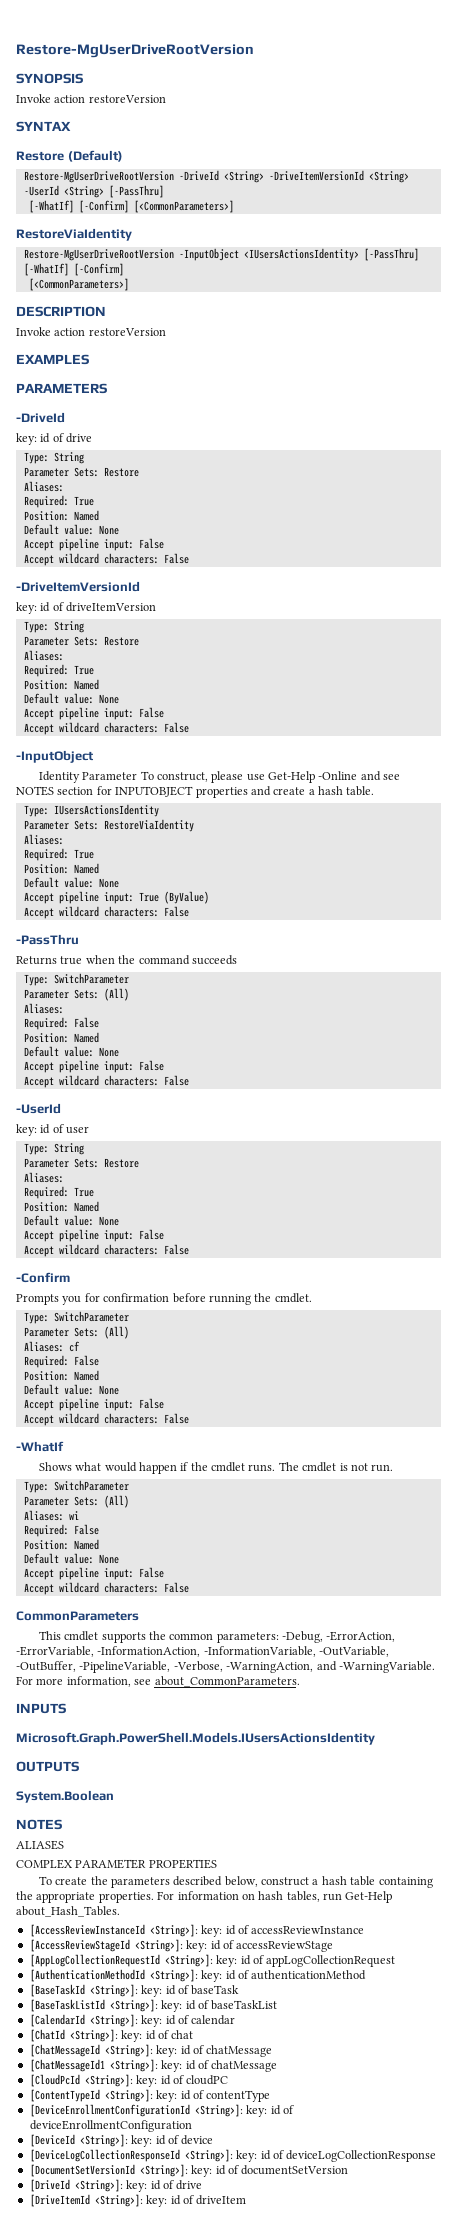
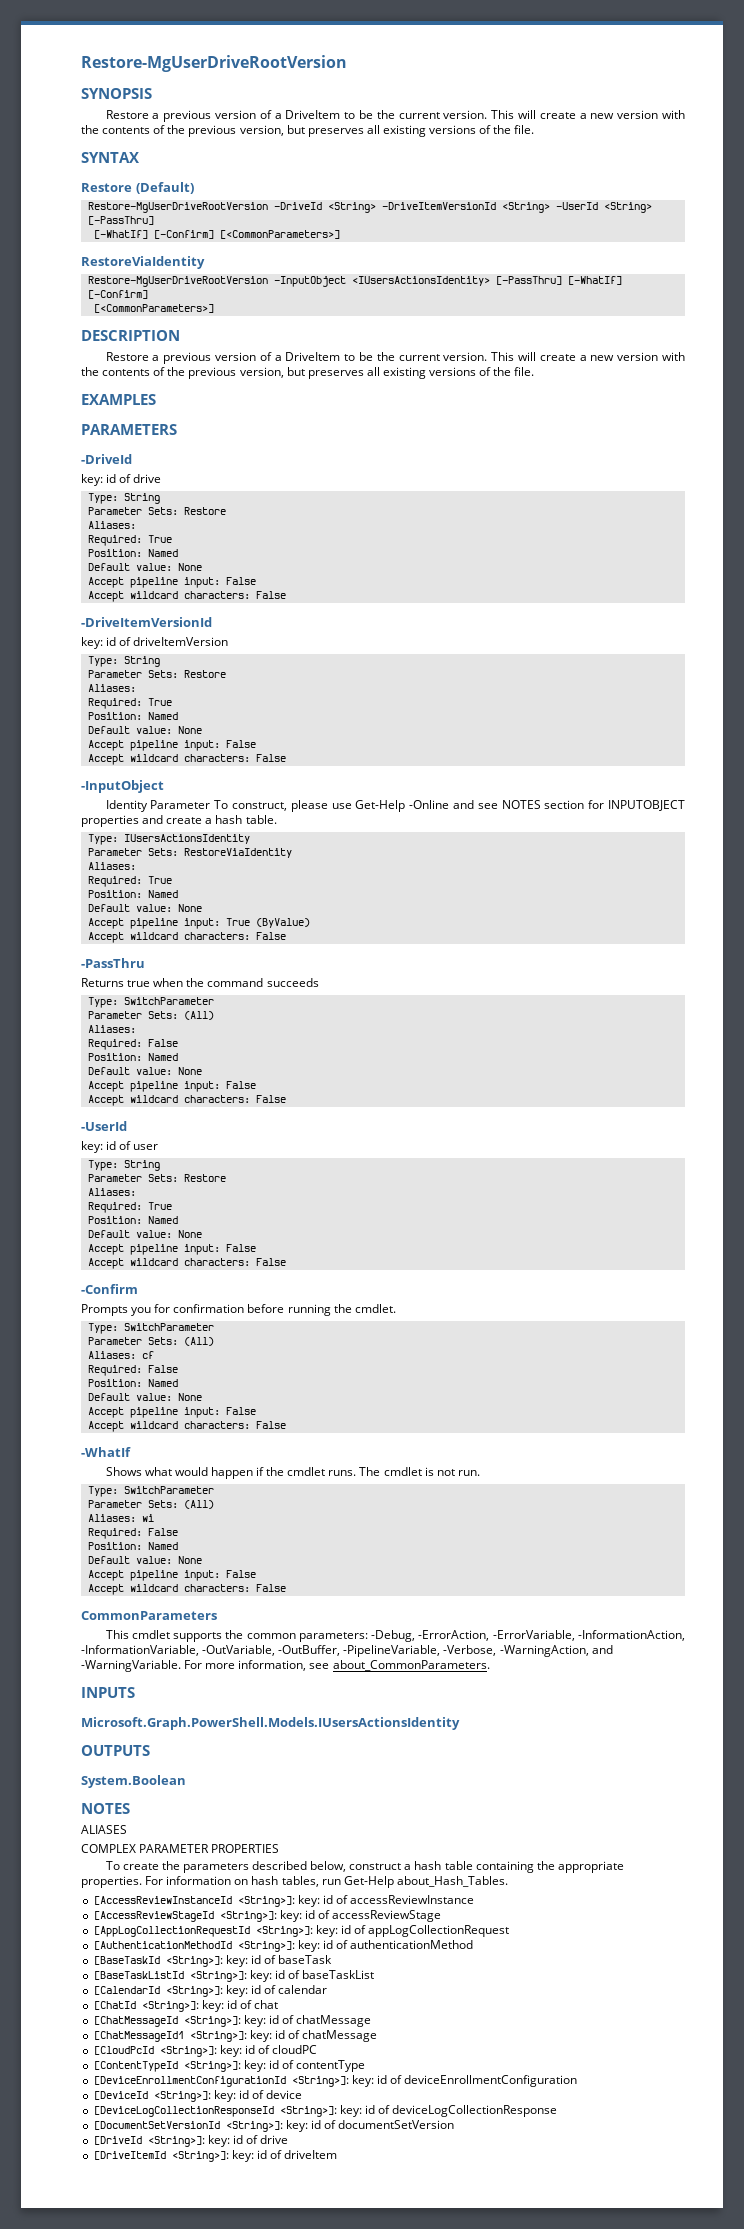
  SYNOPSIS
- Invoke action restoreVersion
+ Restore a previous version of a DriveItem to be the current version. This will create a new version with the contents of the previous version, but preserves all existing versions of the file.
  DESCRIPTION
- Invoke action restoreVersion
+ Restore a previous version of a DriveItem to be the current version. This will create a new version with the contents of the previous version, but preserves all existing versions of the file.

